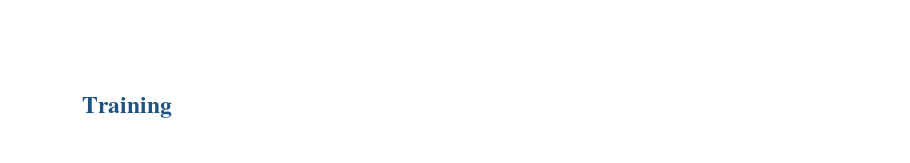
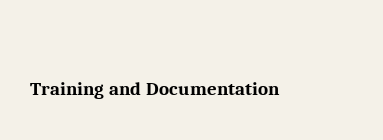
- Training
+ Training and Documentation

